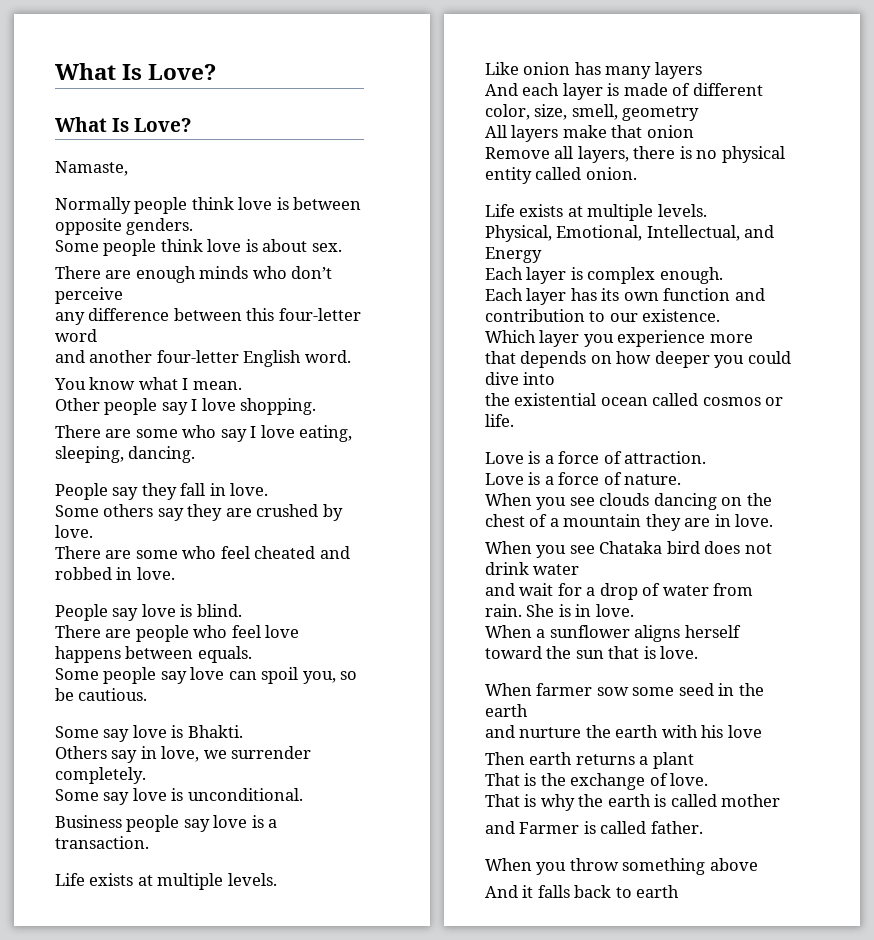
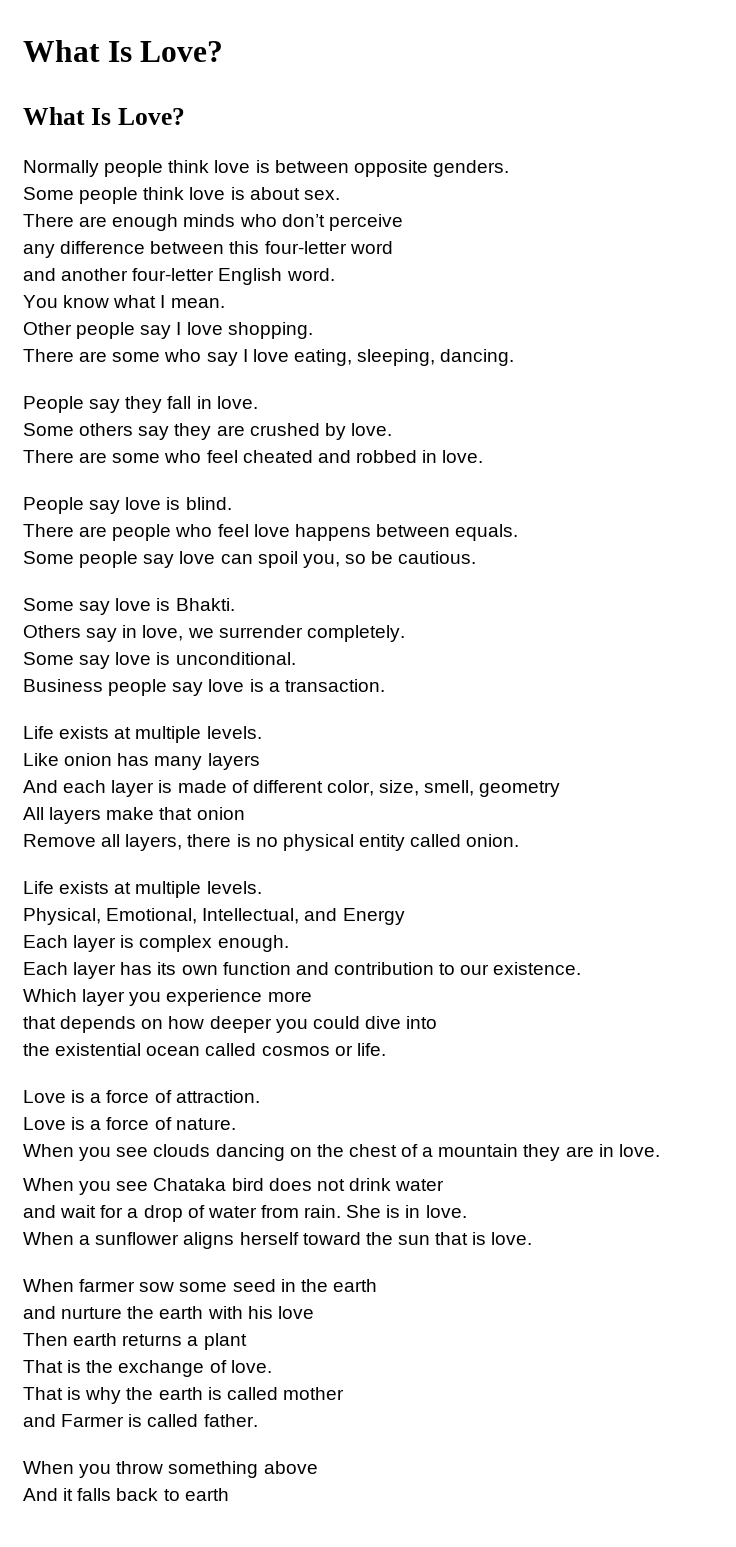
- Namaste,

